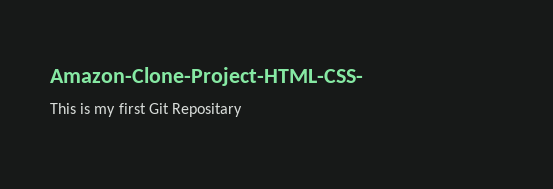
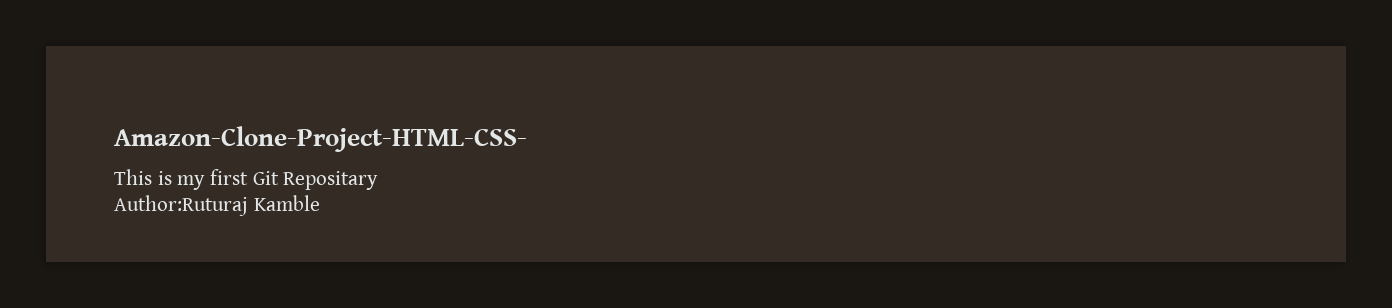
+ Author:Ruturaj Kamble

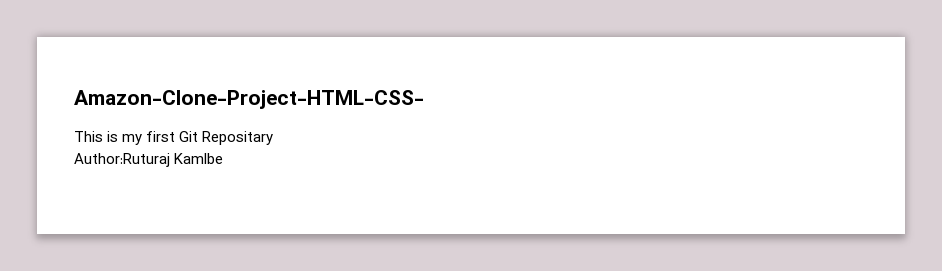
- Author:Ruturaj Kamble
+ Author:Ruturaj Kamlbe

